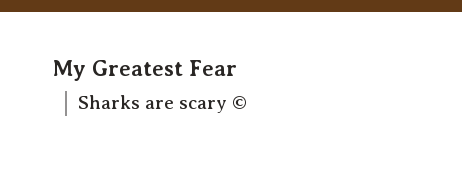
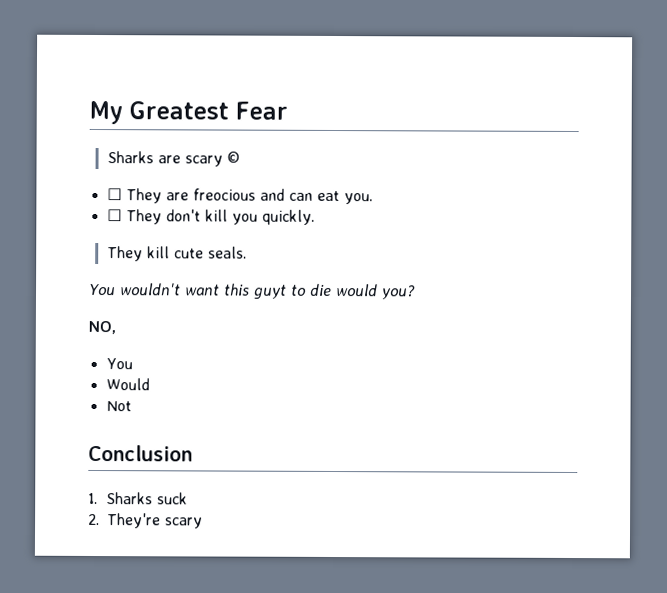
+ ☐ They are freocious and can eat you.
+ ☐ They don't kill you quickly.
+ They kill cute seals.
+ You wouldn't want this guyt to die would you?
+ NO,
+ You
+ Would
+ Not
+ Conclusion
+ 1. Sharks suck
+ 2. They're scary

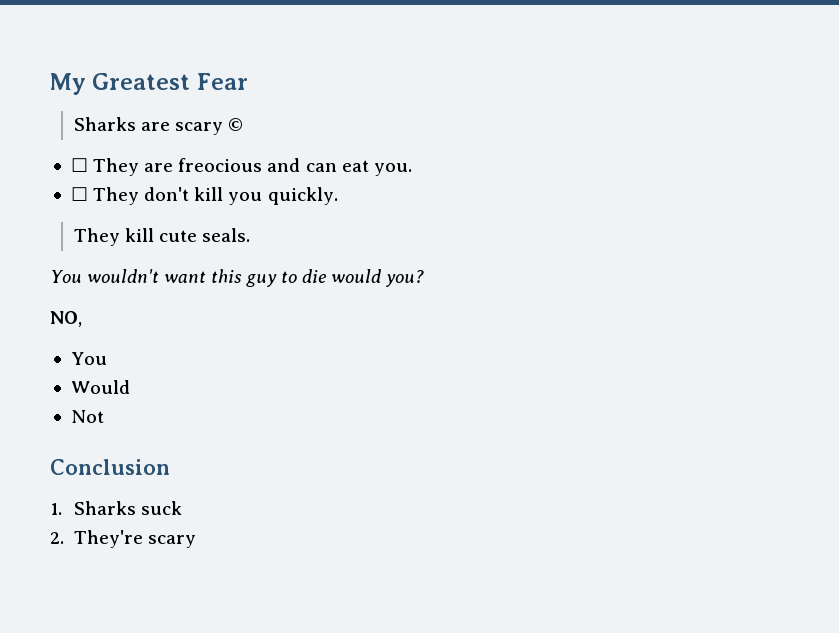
- You wouldn't want this guyt to die would you?
+ You wouldn't want this guy to die would you?

